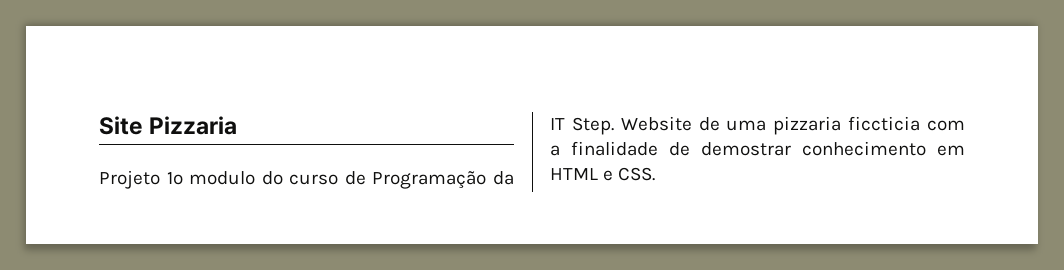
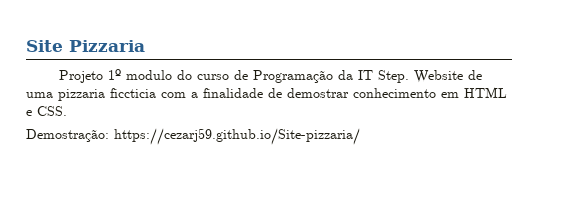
+ Demostração: https://cezarj59.github.io/Site-pizzaria/

